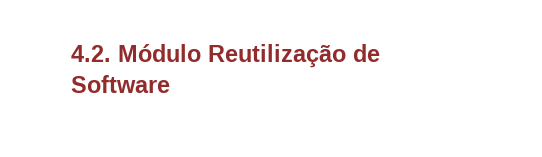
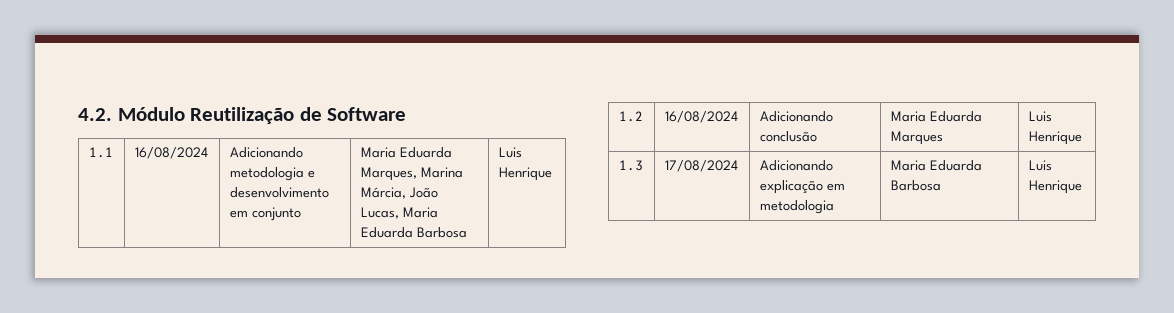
+ 1.1 | 16/08/2024 | Adicionando metodologia e desenvolvimento em conjunto | Maria Eduarda Marques, Marina Márcia, João Lucas, Maria Eduarda Barbosa | Luis Henrique
+ 1.2 | 16/08/2024 | Adicionando conclusão | Maria Eduarda Marques | Luis Henrique
+ 1.3 | 17/08/2024 | Adicionando explicação em metodologia | Maria Eduarda Barbosa | Luis Henrique

